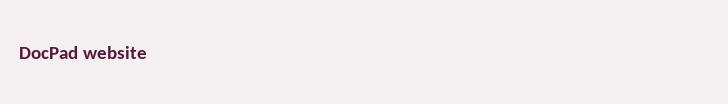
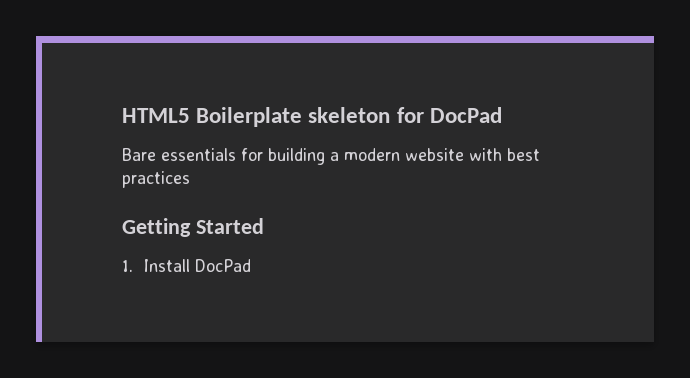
- DocPad website
+ HTML5 Boilerplate skeleton for DocPad
+ Bare essentials for building a modern website with best practices
+ Getting Started
+ 1. Install DocPad

